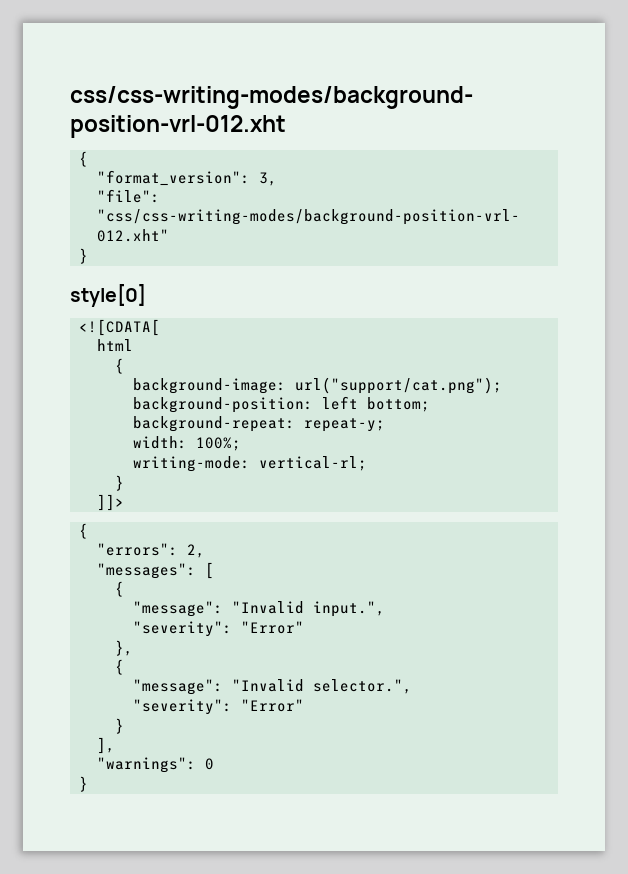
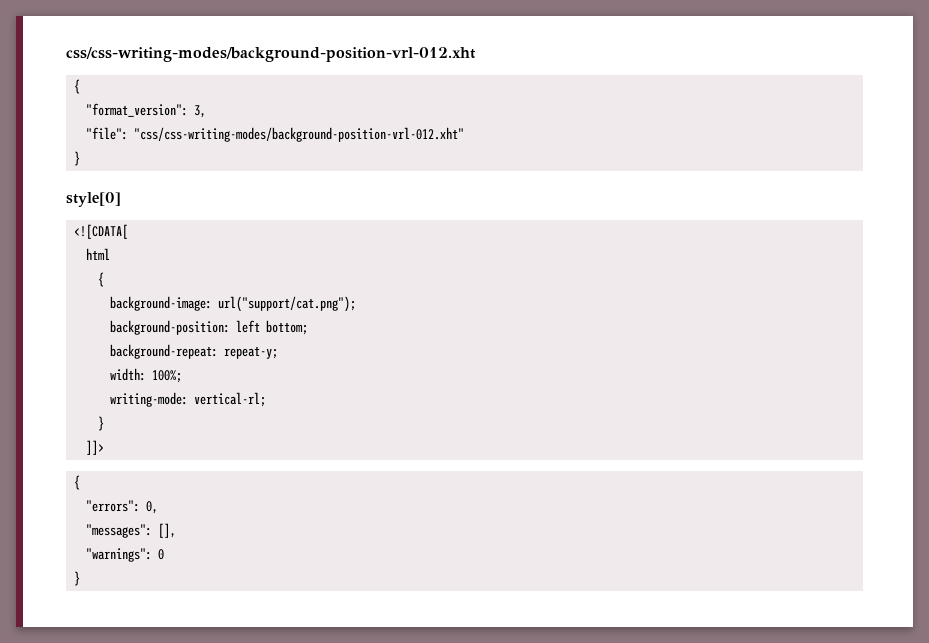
- "errors": 2,
+ "errors": 0,
- "messages": [
- {
- "message": "Invalid input.",
- "severity": "Error"
- },
- {
- "message": "Invalid selector.",
- "severity": "Error"
- }
- ],
+ "messages": [],

